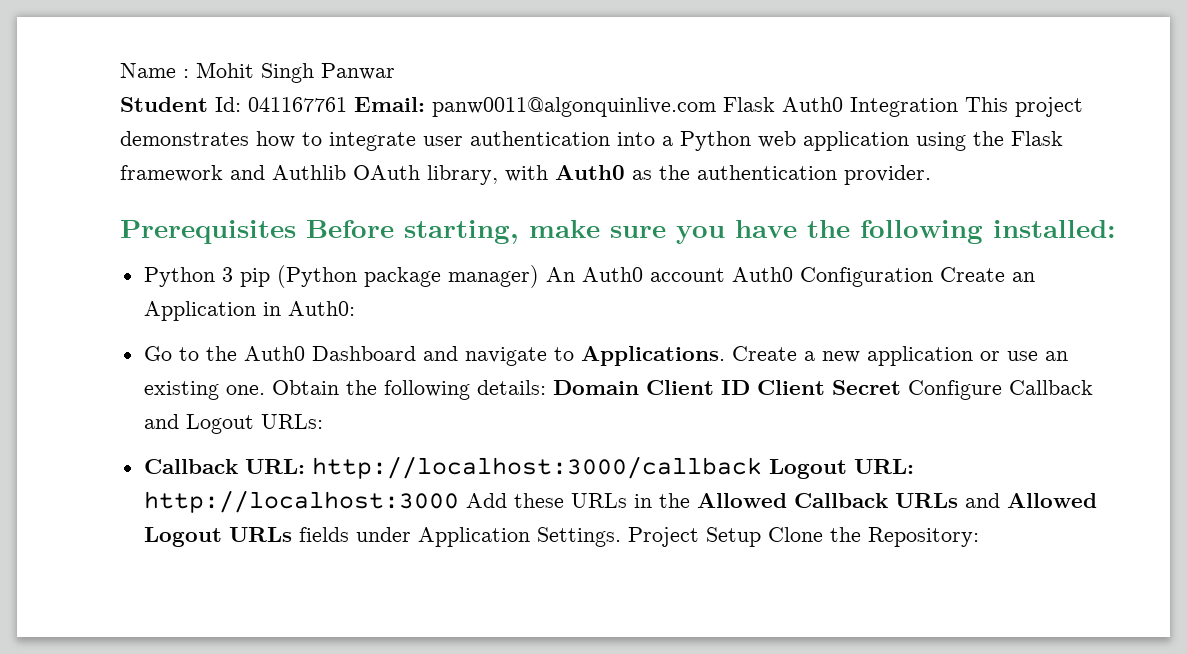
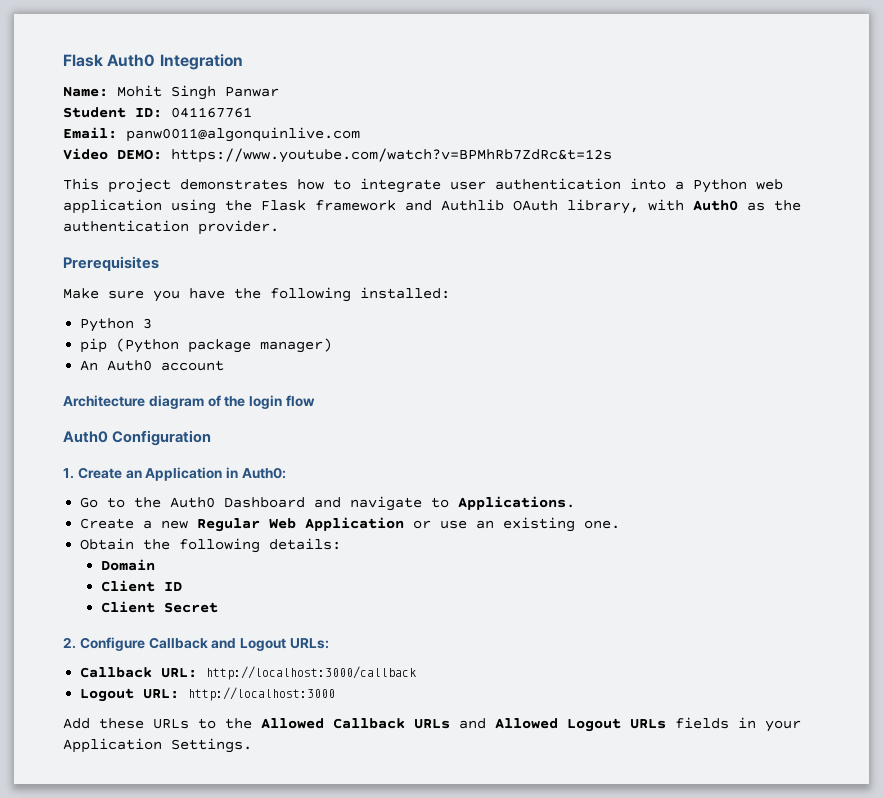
- Name : Mohit Singh Panwar
+ Flask Auth0 Integration
+ Name: Mohit Singh Panwar
- Student Id: 041167761 Email: panw0011@algonquinlive.com Flask Auth0 Integration This project demonstrates how to integrate user authentication into a Python web application using the Flask framework and Authlib OAuth library, with Auth0 as the authentication provider.
+ Student ID: 041167761
+ Email: panw0011@algonquinlive.com
+ Video DEMO: https://www.youtube.com/watch?v=BPMhRb7ZdRc&t=12s
+ This project demonstrates how to integrate user authentication into a Python web application using the Flask framework and Authlib OAuth library, with Auth0 as the authentication provider.
- Prerequisites Before starting, make sure you have the following installed:
+ Prerequisites
+ Make sure you have the following installed:
- Python 3 pip (Python package manager) An Auth0 account Auth0 Configuration Create an Application in Auth0:
+ Python 3
+ pip (Python package manager)
+ An Auth0 account
+ Architecture diagram of the login flow
+ Auth0 Configuration
+ 1. Create an Application in Auth0:
- Go to the Auth0 Dashboard and navigate to Applications. Create a new application or use an existing one. Obtain the following details: Domain Client ID Client Secret Configure Callback and Logout URLs:
+ Go to the Auth0 Dashboard and navigate to Applications.
+ Create a new Regular Web Application or use an existing one.
+ Obtain the following details:
+ Domain
+ Client ID
+ Client Secret
+ 2. Configure Callback and Logout URLs:
- Callback URL: http://localhost:3000/callback Logout URL: http://localhost:3000 Add these URLs in the Allowed Callback URLs and Allowed Logout URLs fields under Application Settings. Project Setup Clone the Repository:
+ Callback URL: http://localhost:3000/callback
+ Logout URL: http://localhost:3000
+ Add these URLs to the Allowed Callback URLs and Allowed Logout URLs fields in your Application Settings.

